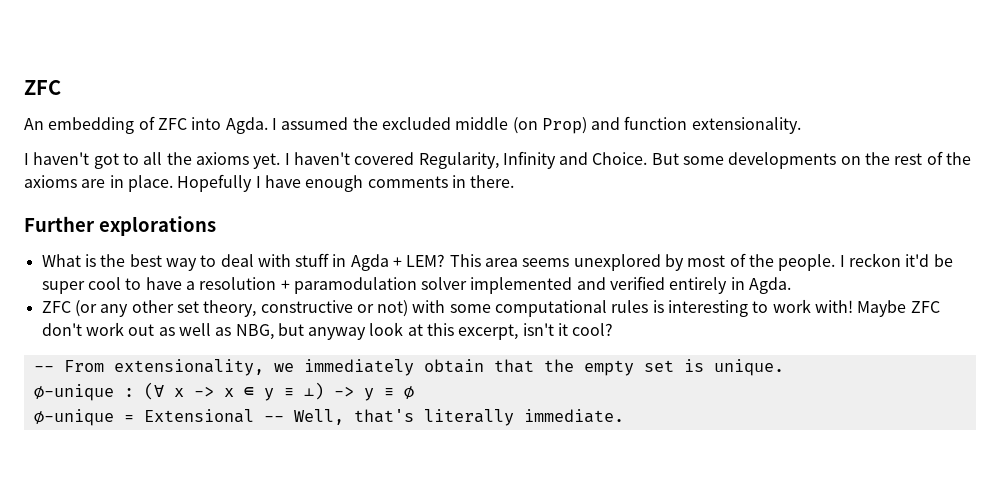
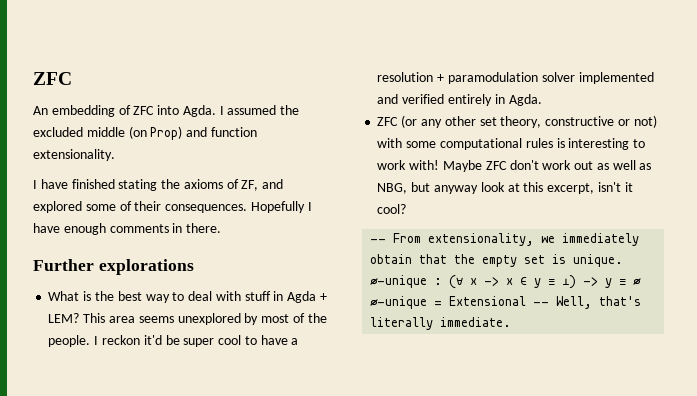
- I haven't got to all the axioms yet. I haven't covered Regularity, Infinity and Choice. But some developments on the rest of the axioms are in place.
+ I have finished stating the axioms of ZF, and explored some of their consequences.

